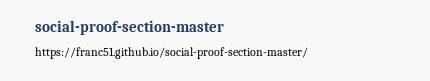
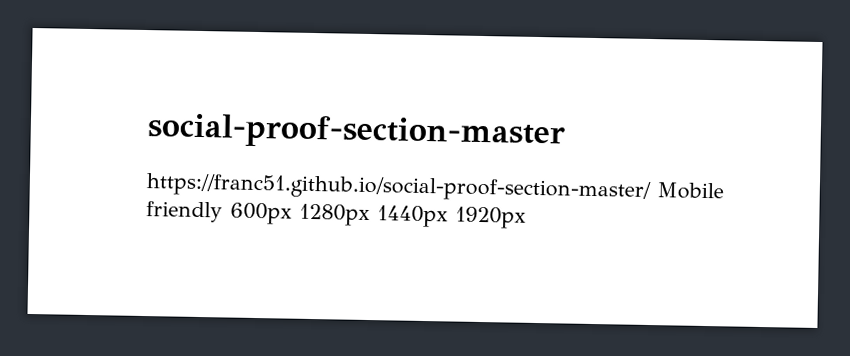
- https://franc51.github.io/social-proof-section-master/
+ https://franc51.github.io/social-proof-section-master/ Mobile friendly 600px 1280px 1440px 1920px

